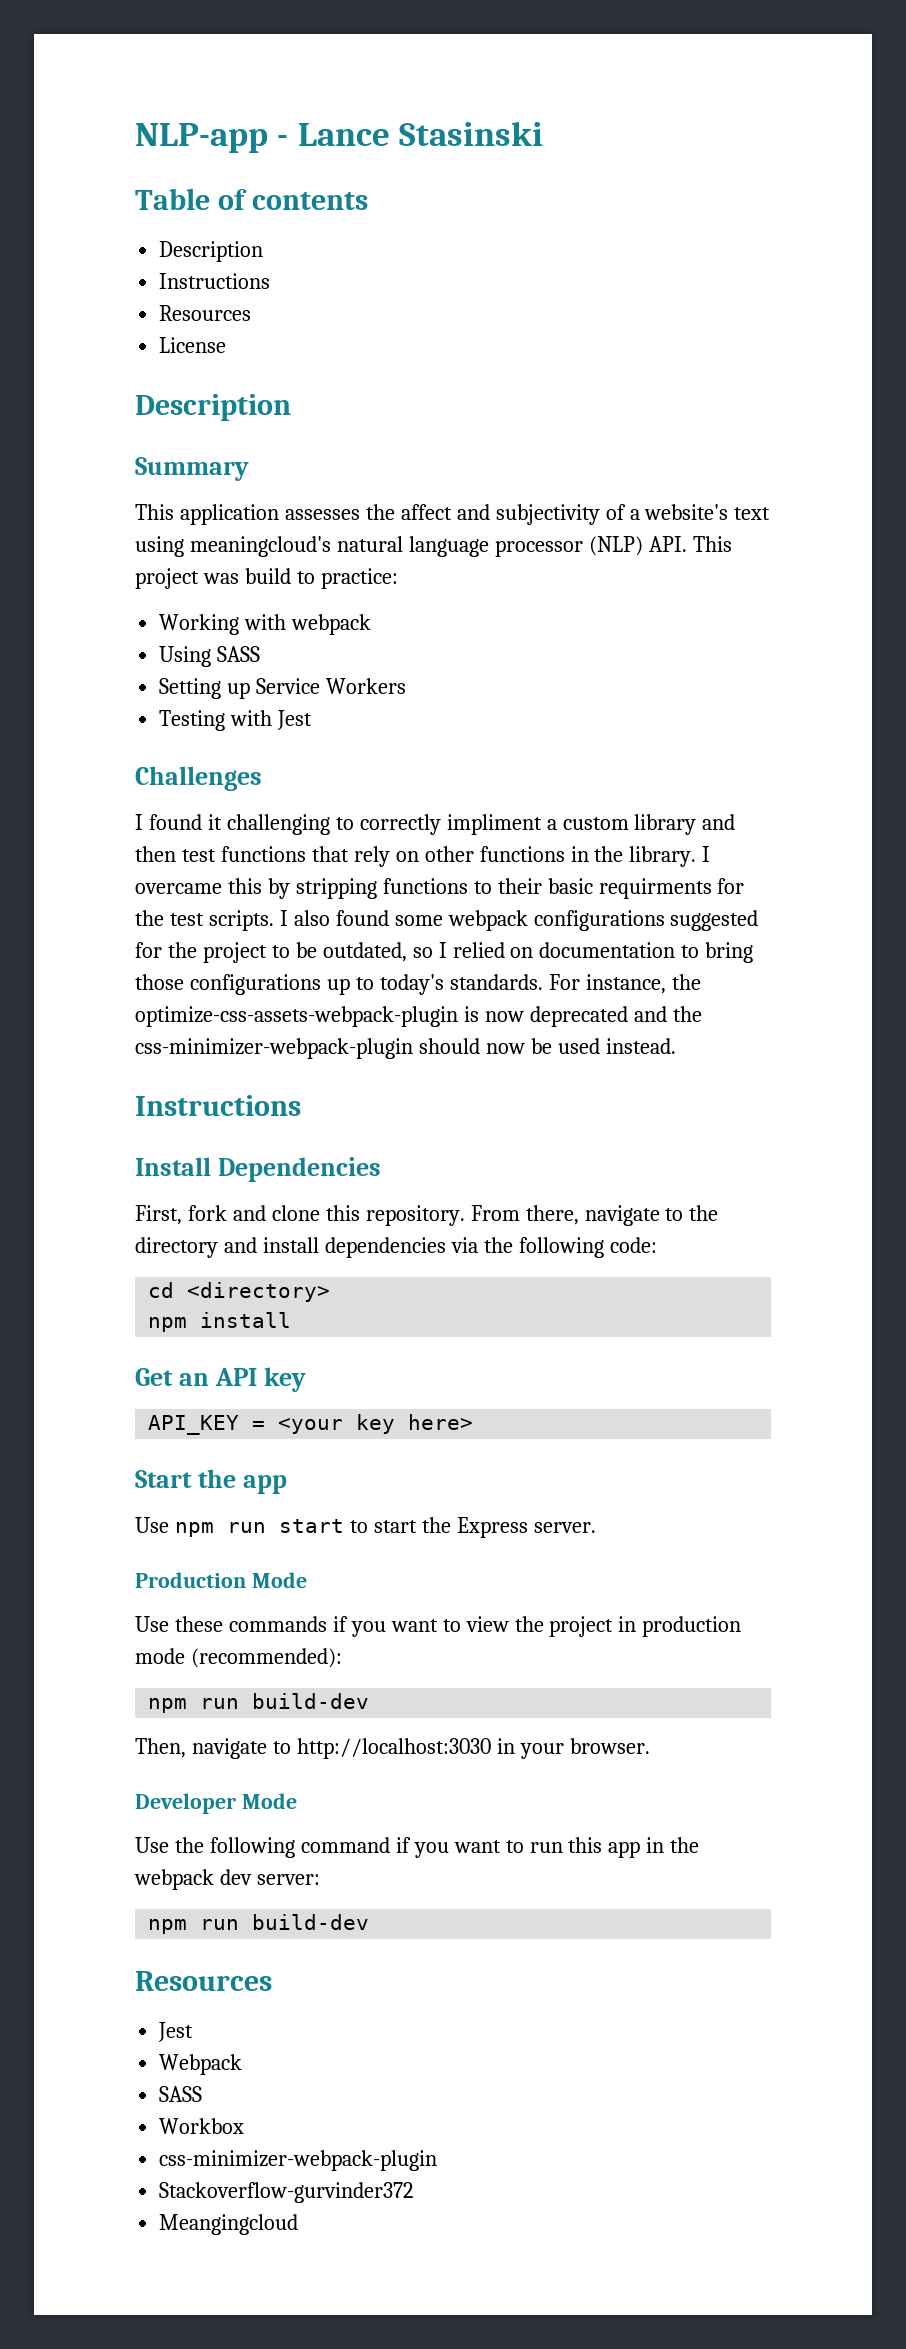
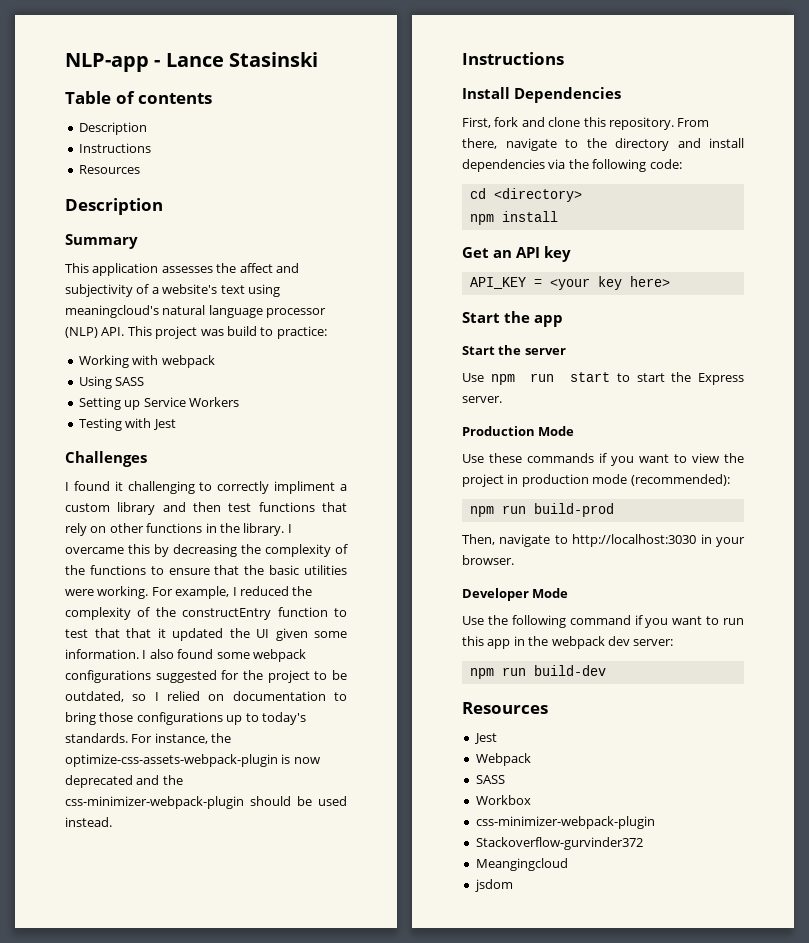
- License
- I overcame this by stripping functions to their basic requirments for the test scripts.
+ I overcame this by decreasing the complexity of the functions to ensure that the basic utilities were working. For example, I reduced the complexity of the constructEntry function to test that that it updated the UI given some information.
- For instance, the optimize-css-assets-webpack-plugin is now deprecated and the css-minimizer-webpack-plugin should now be used instead.
+ For instance, the optimize-css-assets-webpack-plugin is now deprecated and the css-minimizer-webpack-plugin should be used instead.
+ Start the server
  Use these commands if you want to view the project in production mode (recommended):
- npm run build-dev
+ npm run build-prod
+ jsdom

